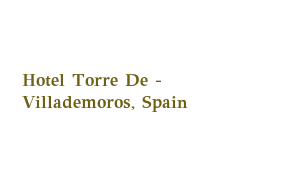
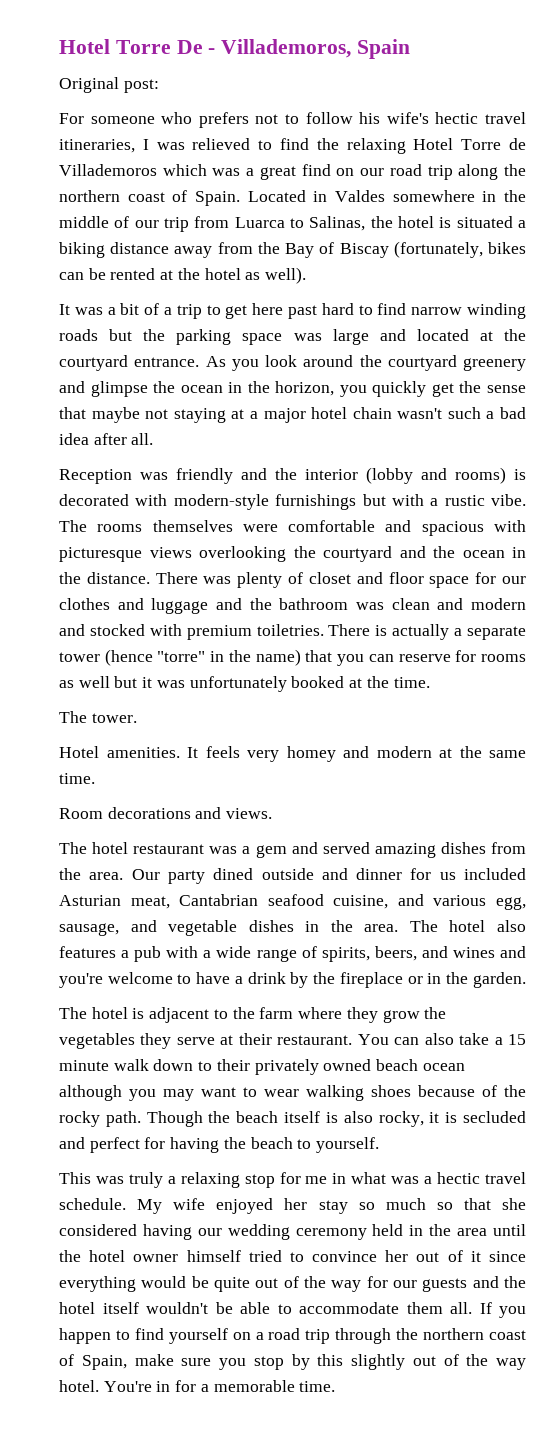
+ Original post:
+ For someone who prefers not to follow his wife's hectic travel itineraries, I was relieved to find the relaxing Hotel Torre de Villademoros which was a great find on our road trip along the northern coast of Spain. Located in Valdes somewhere in the middle of our trip from Luarca to Salinas, the hotel is situated a biking distance away from the Bay of Biscay (fortunately, bikes can be rented at the hotel as well).
+ It was a bit of a trip to get here past hard to find narrow winding roads but the parking space was large and located at the courtyard entrance. As you look around the courtyard greenery and glimpse the ocean in the horizon, you quickly get the sense that maybe not staying at a major hotel chain wasn't such a bad idea after all.
+ Reception was friendly and the interior (lobby and rooms) is decorated with modern-style furnishings but with a rustic vibe. The rooms themselves were comfortable and spacious with picturesque views overlooking the courtyard and the ocean in the distance. There was plenty of closet and floor space for our clothes and luggage and the bathroom was clean and modern and stocked with premium toiletries. There is actually a separate tower (hence "torre" in the name) that you can reserve for rooms as well but it was unfortunately booked at the time.
+ The tower.
+ Hotel amenities. It feels very homey and modern at the same time.
+ Room decorations and views.
+ The hotel restaurant was a gem and served amazing dishes from the area. Our party dined outside and dinner for us included Asturian meat, Cantabrian seafood cuisine, and various egg, sausage, and vegetable dishes in the area. The hotel also features a pub with a wide range of spirits, beers, and wines and you're welcome to have a drink by the fireplace or in the garden.
+ The hotel is adjacent to the farm where they grow the vegetables they serve at their restaurant. You can also take a 15 minute walk down to their privately owned beach ocean although you may want to wear walking shoes because of the rocky path. Though the beach itself is also rocky, it is secluded and perfect for having the beach to yourself.
+ This was truly a relaxing stop for me in what was a hectic travel schedule. My wife enjoyed her stay so much so that she considered having our wedding ceremony held in the area until the hotel owner himself tried to convince her out of it since everything would be quite out of the way for our guests and the hotel itself wouldn't be able to accommodate them all. If you happen to find yourself on a road trip through the northern coast of Spain, make sure you stop by this slightly out of the way hotel. You're in for a memorable time.

